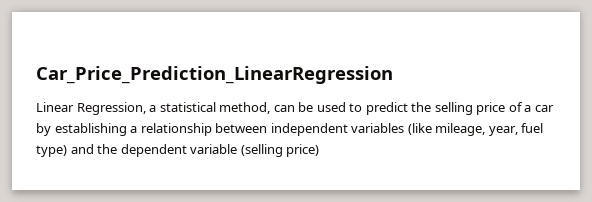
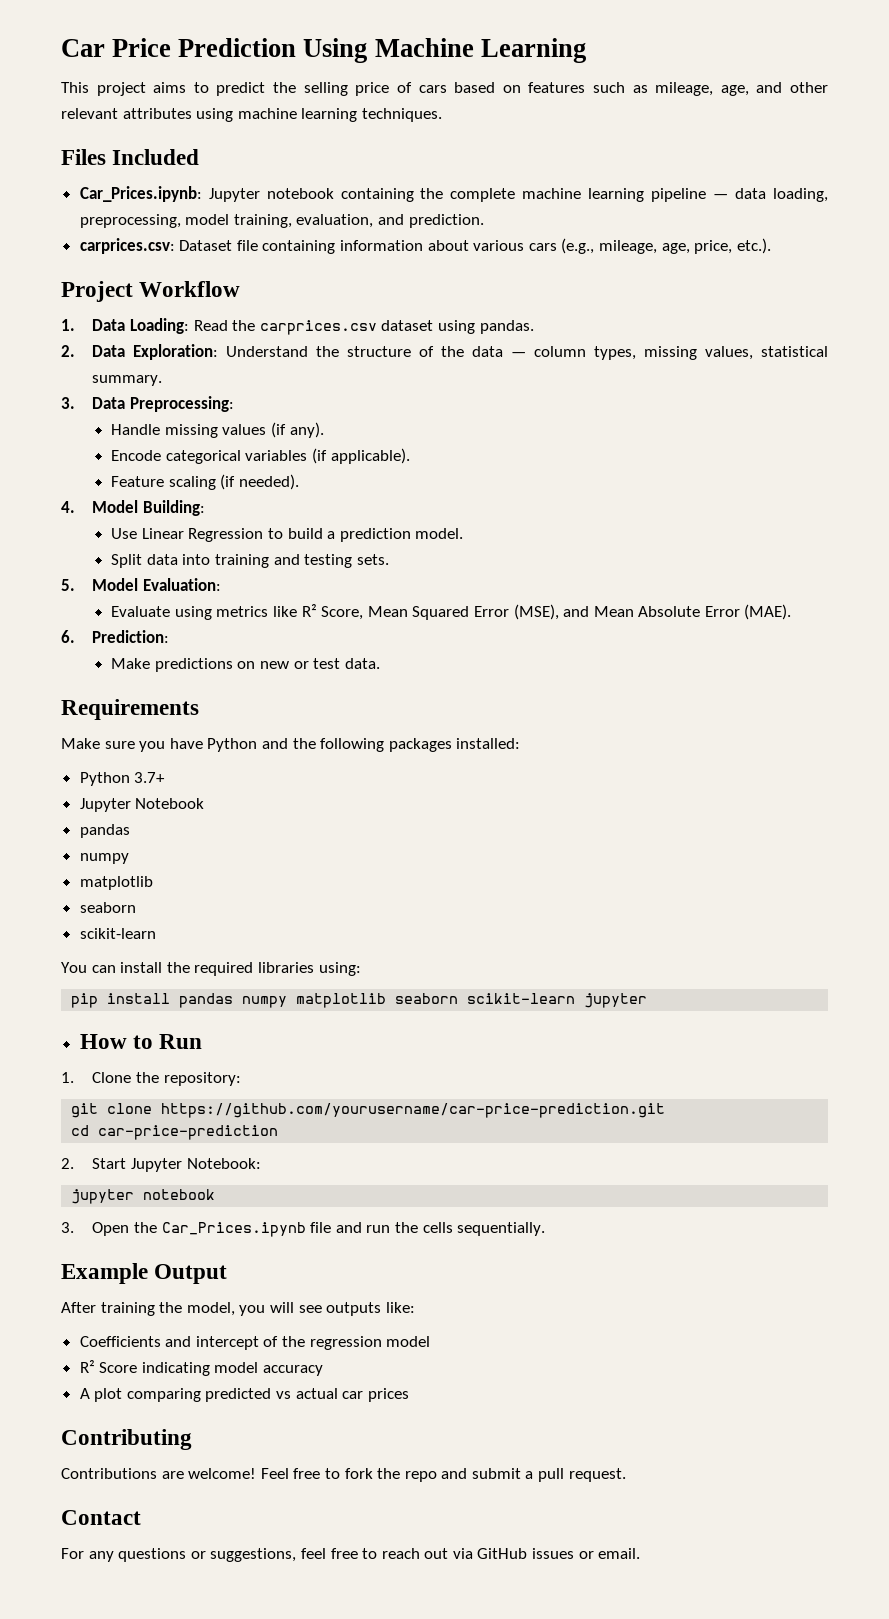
- Car_Price_Prediction_LinearRegression
- Linear Regression, a statistical method, can be used to predict the selling price of a car by establishing a relationship between independent variables (like mileage, year, fuel type) and the dependent variable (selling price)
+ Car Price Prediction Using Machine Learning
+ This project aims to predict the selling price of cars based on features such as mileage, age, and other relevant attributes using machine learning techniques.
+ Files Included
+ Car_Prices.ipynb: Jupyter notebook containing the complete machine learning pipeline — data loading, preprocessing, model training, evaluation, and prediction.
+ carprices.csv: Dataset file containing information about various cars (e.g., mileage, age, price, etc.).
+ Project Workflow
+ 1. Data Loading: Read the carprices.csv dataset using pandas.
+ 2. Data Exploration: Understand the structure of the data — column types, missing values, statistical summary.
+ 3. Data Preprocessing:
+ Handle missing values (if any).
+ Encode categorical variables (if applicable).
+ Feature scaling (if needed).
+ 4. Model Building:
+ Use Linear Regression to build a prediction model.
+ Split data into training and testing sets.
+ 5. Model Evaluation:
+ Evaluate using metrics like R² Score, Mean Squared Error (MSE), and Mean Absolute Error (MAE).
+ 6. Prediction:
+ Make predictions on new or test data.
+ Requirements
+ Make sure you have Python and the following packages installed:
+ Python 3.7+
+ Jupyter Notebook
+ pandas
+ numpy
+ matplotlib
+ seaborn
+ scikit-learn
+ You can install the required libraries using:
+ pip install pandas numpy matplotlib seaborn scikit-learn jupyter
+ How to Run
+ 1. Clone the repository:
+ git clone https://github.com/yourusername/car-price-prediction.git
+ cd car-price-prediction
+ 2. Start Jupyter Notebook:
+ jupyter notebook
+ 3. Open the Car_Prices.ipynb file and run the cells sequentially.
+ Example Output
+ After training the model, you will see outputs like:
+ Coefficients and intercept of the regression model
+ R² Score indicating model accuracy
+ A plot comparing predicted vs actual car prices
+ Contributing
+ Contributions are welcome! Feel free to fork the repo and submit a pull request.
+ Contact
+ For any questions or suggestions, feel free to reach out via GitHub issues or email.

